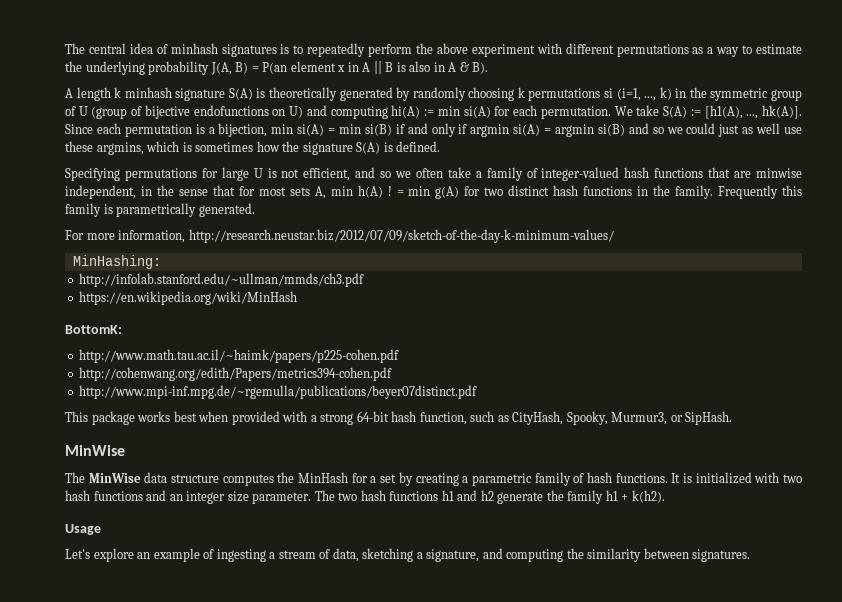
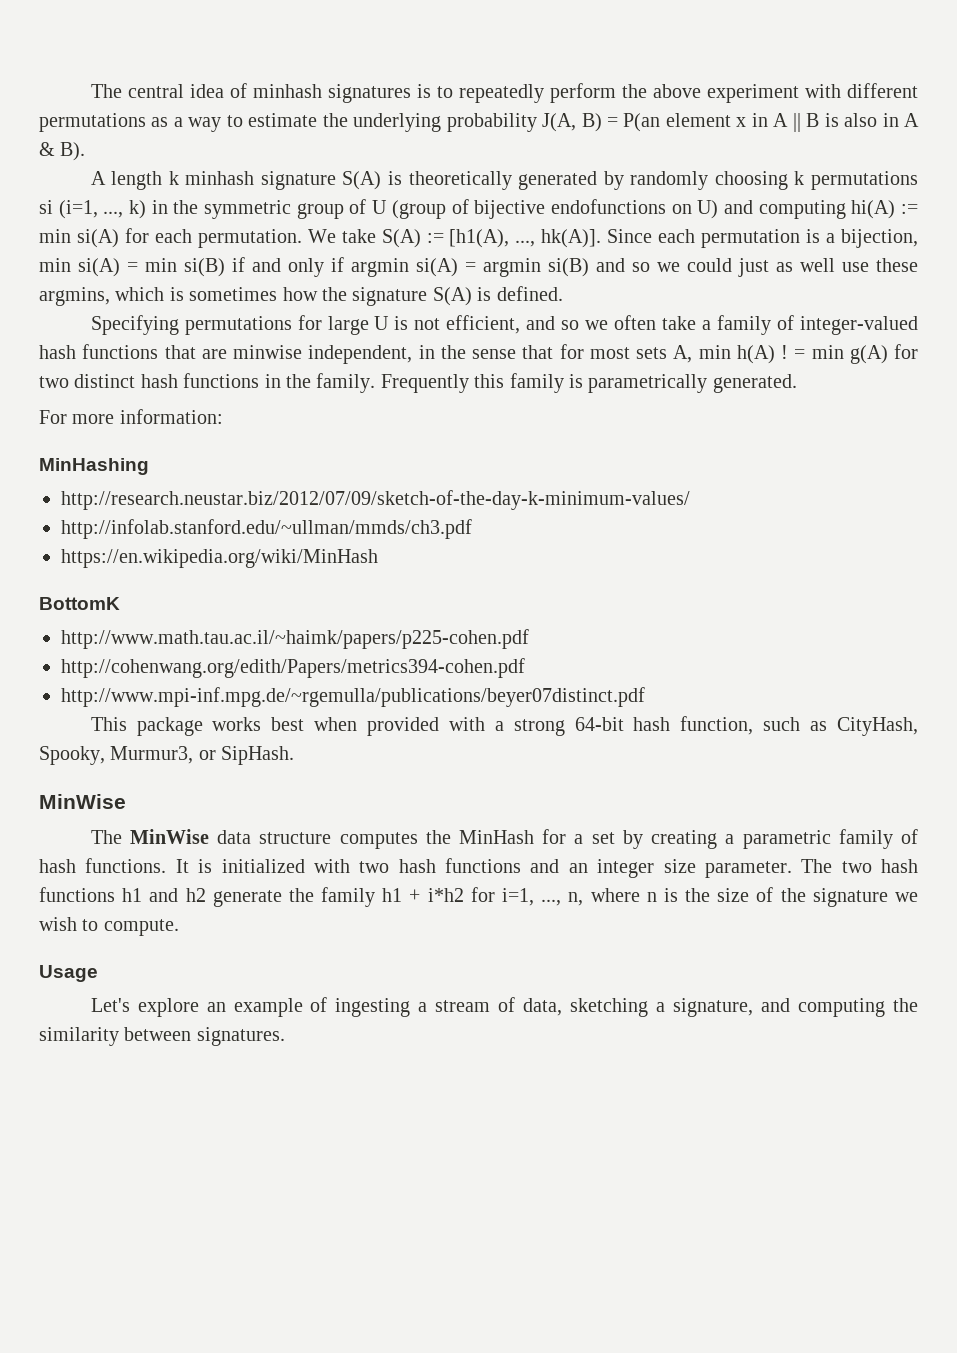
- For more information, http://research.neustar.biz/2012/07/09/sketch-of-the-day-k-minimum-values/
+ For more information:
+ MinHashing
+ http://research.neustar.biz/2012/07/09/sketch-of-the-day-k-minimum-values/
- MinHashing:
- BottomK:
+ BottomK
- The two hash functions h1 and h2 generate the family h1 + k(h2).
+ The two hash functions h1 and h2 generate the family h1 + i*h2 for i=1, ..., n, where n is the size of the signature we wish to compute.

